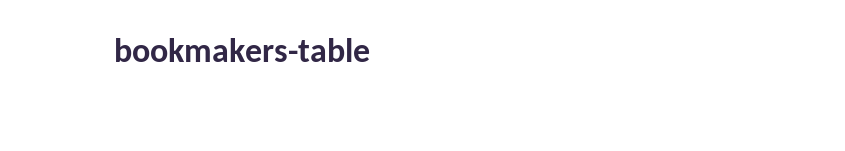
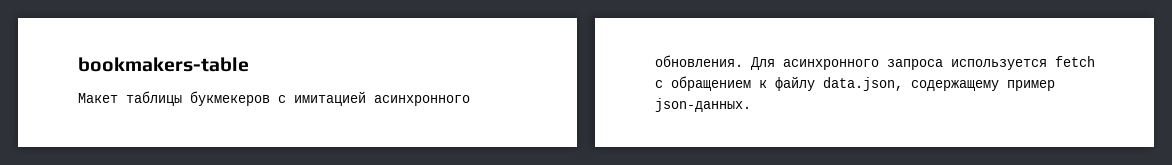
+ Макет таблицы букмекеров с имитацией асинхронного обновления. Для асинхронного запроса используется fetch с обращением к файлу data.json, содержащему пример json-данных.

